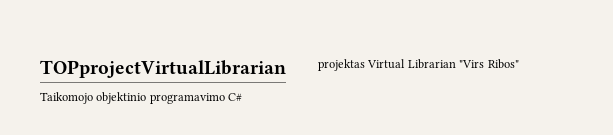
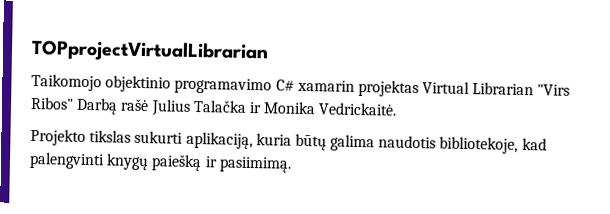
- Taikomojo objektinio programavimo C# projektas Virtual Librarian "Virs Ribos"
+ Taikomojo objektinio programavimo C# xamarin projektas Virtual Librarian "Virs Ribos" Darbą rašė Julius Talačka ir Monika Vedrickaitė.
+ Projekto tikslas sukurti aplikaciją, kuria būtų galima naudotis bibliotekoje, kad palengvinti knygų paiešką ir pasiimimą.

